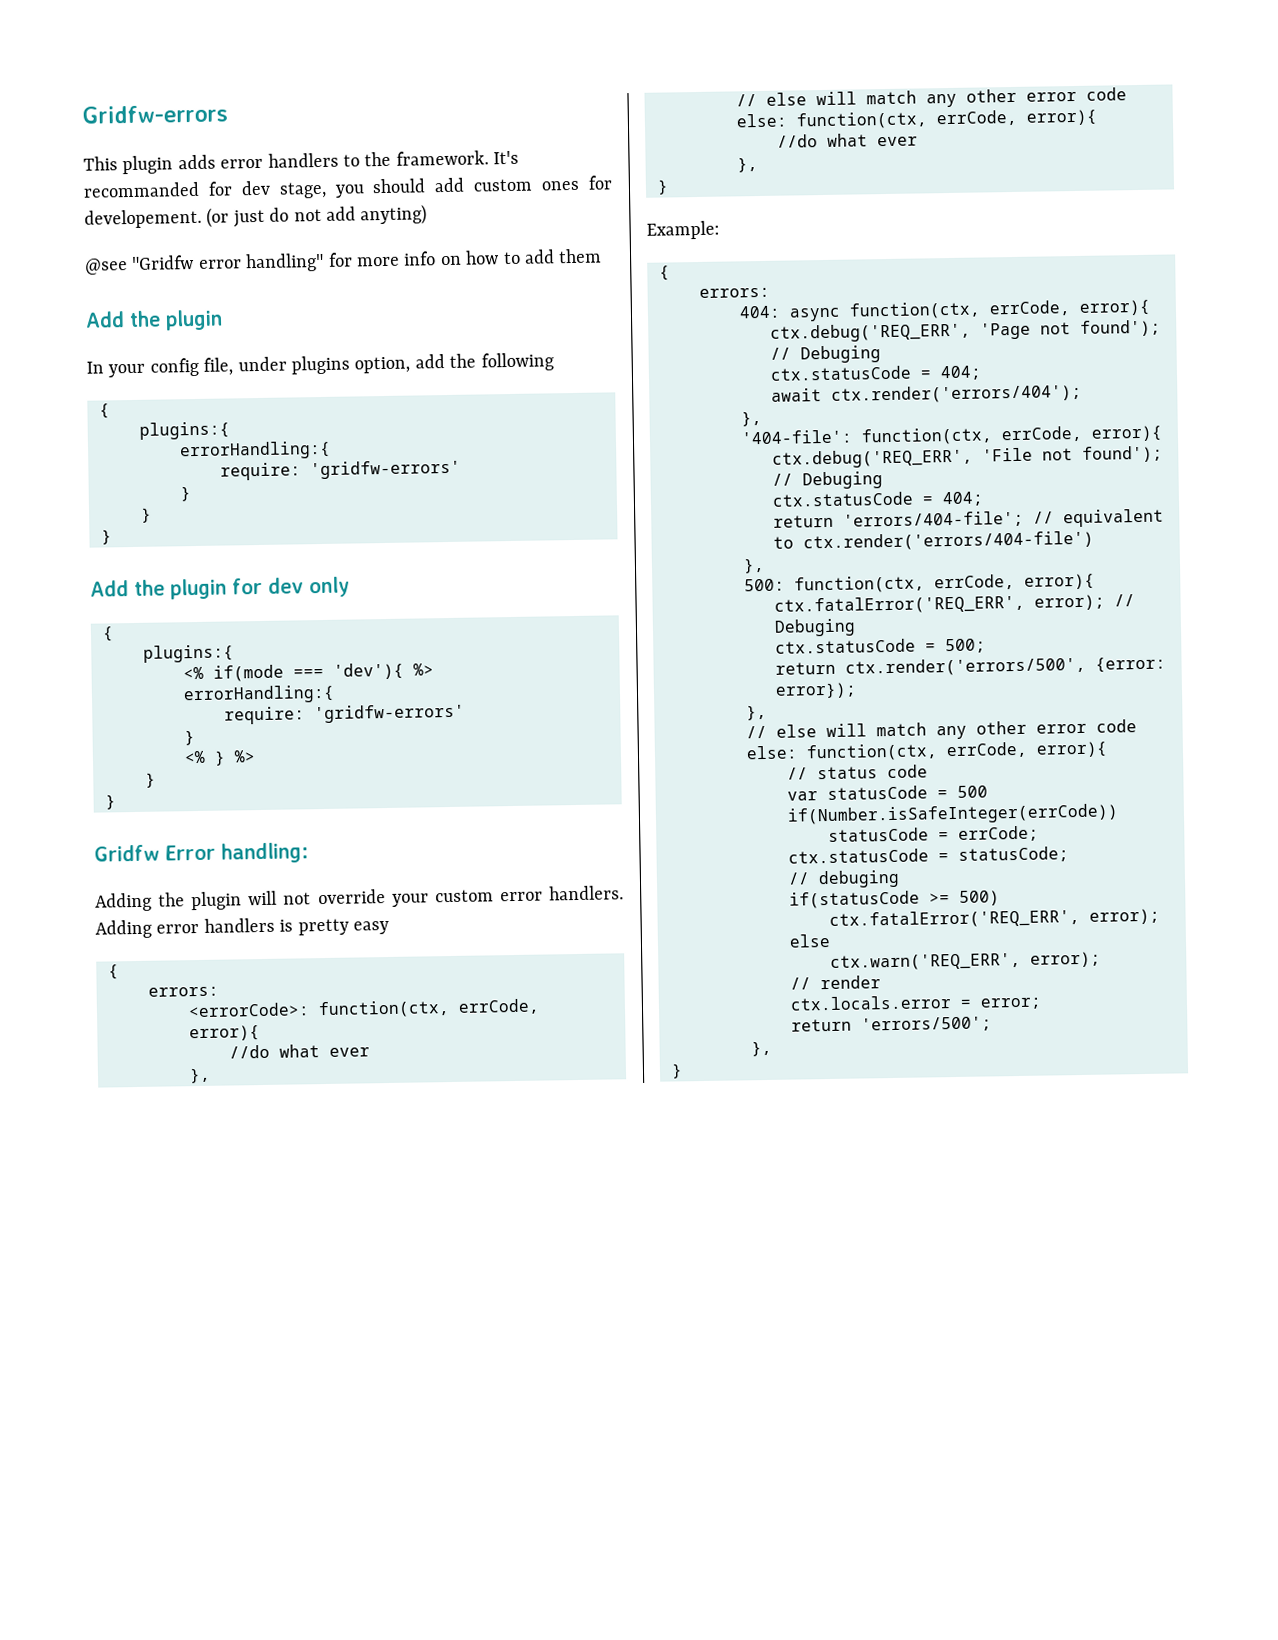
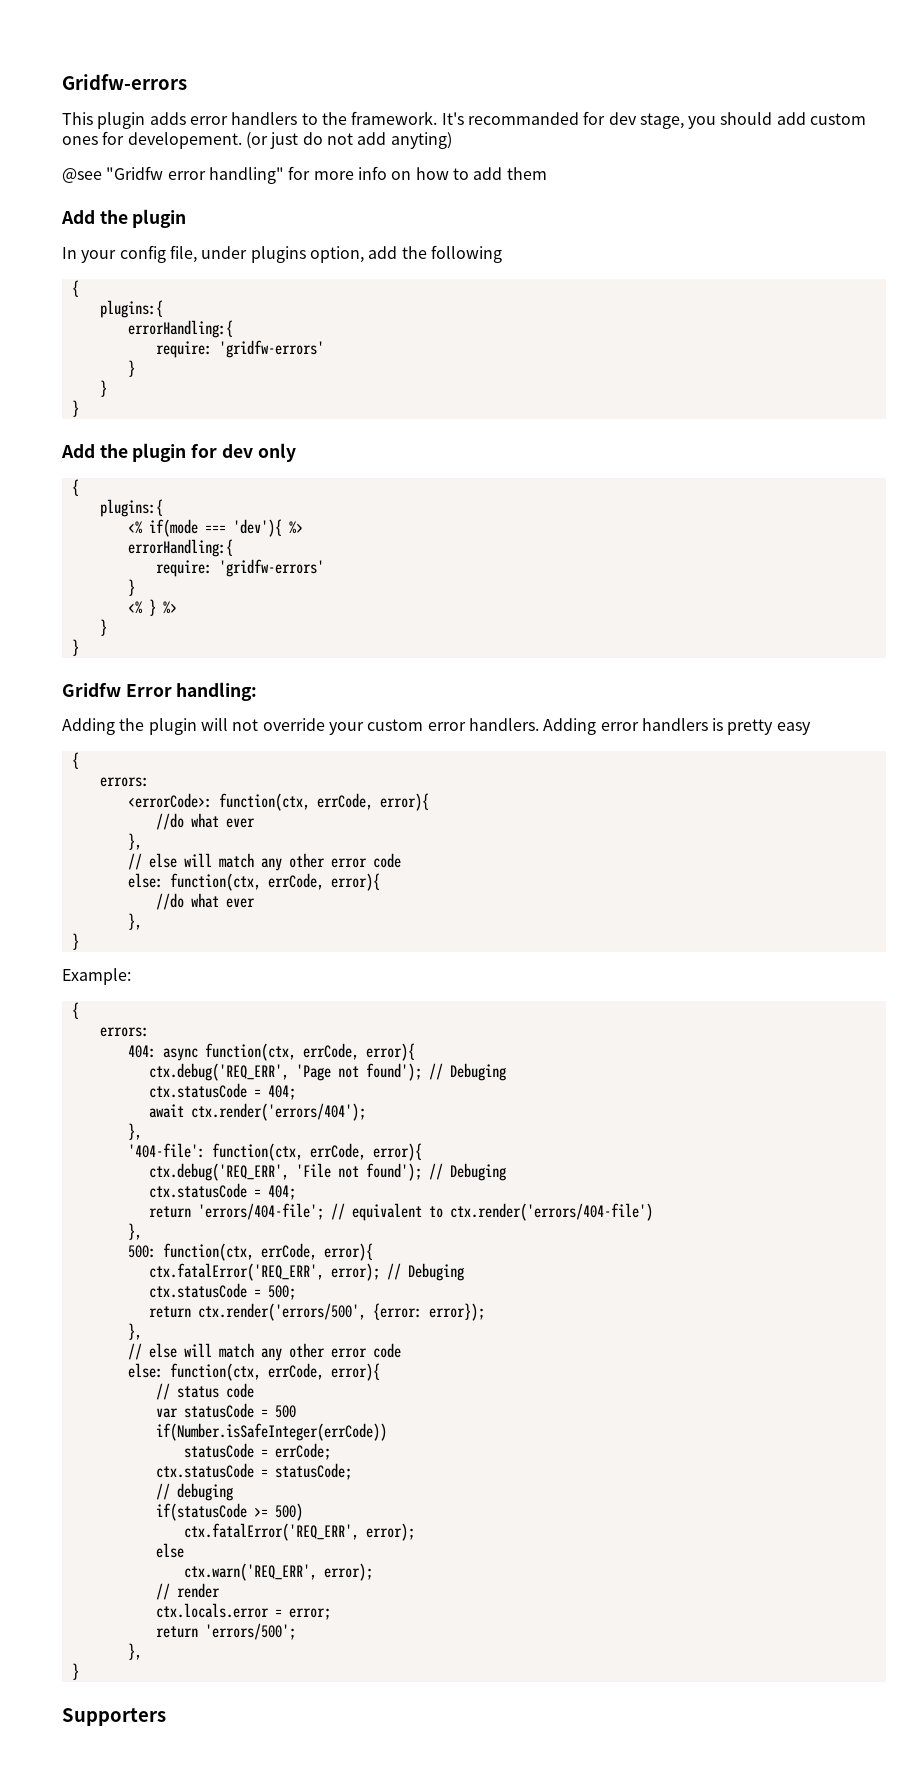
+ Supporters

